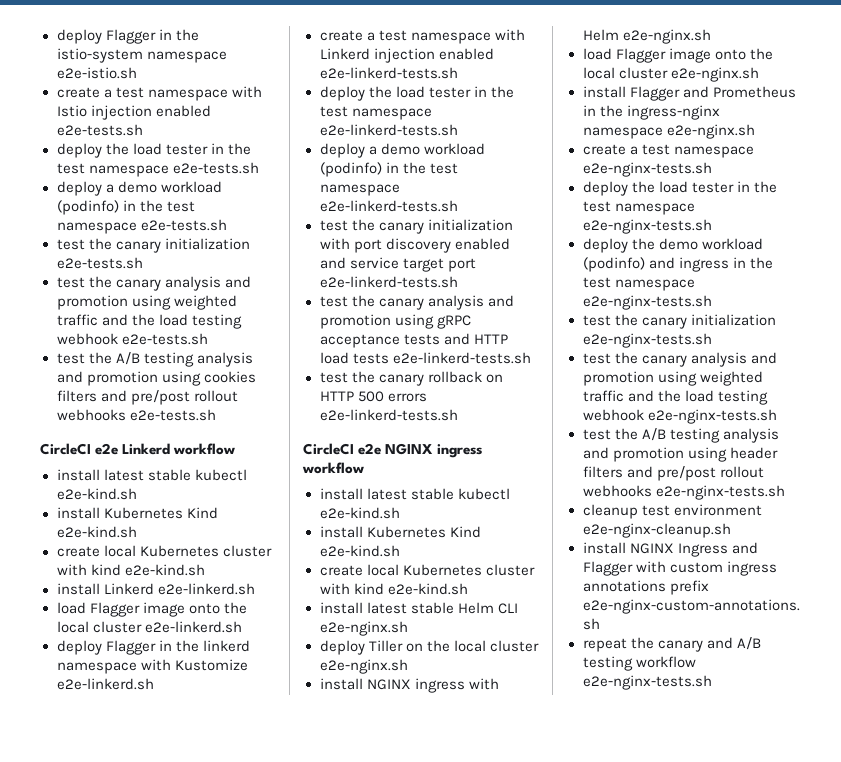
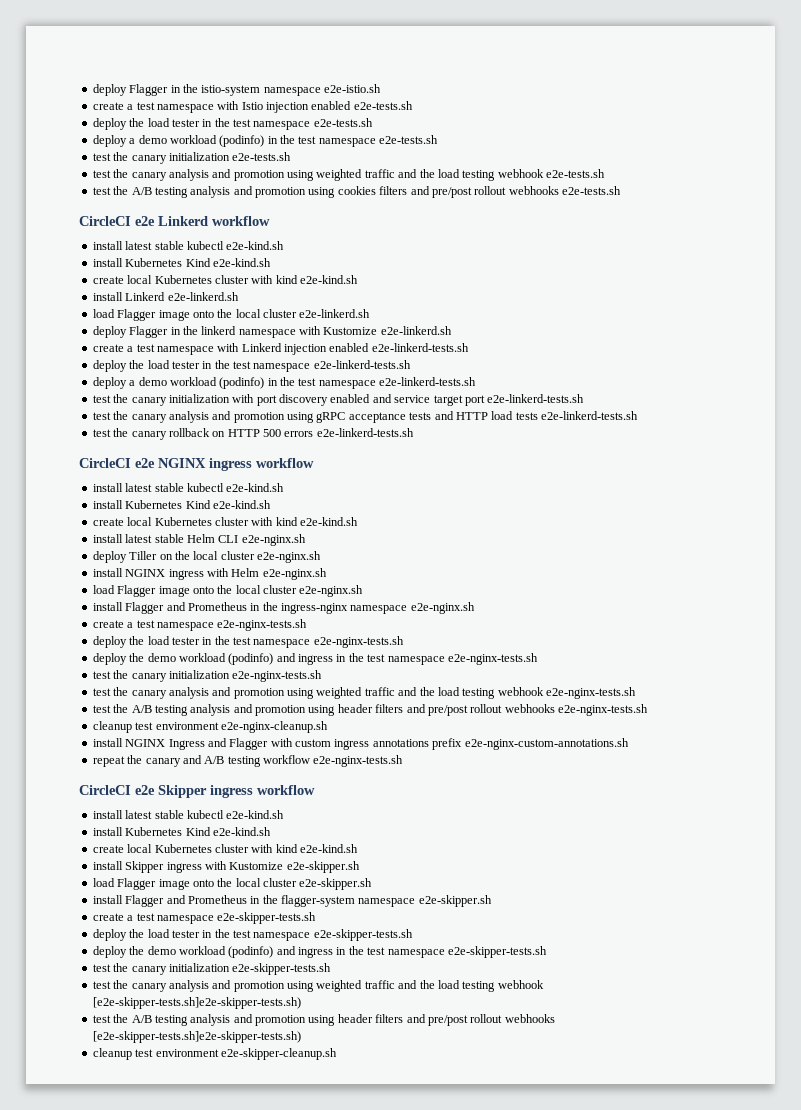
+ CircleCI e2e Skipper ingress workflow
+ install latest stable kubectl e2e-kind.sh
+ install Kubernetes Kind e2e-kind.sh
+ create local Kubernetes cluster with kind e2e-kind.sh
+ install Skipper ingress with Kustomize e2e-skipper.sh
+ load Flagger image onto the local cluster e2e-skipper.sh
+ install Flagger and Prometheus in the flagger-system namespace e2e-skipper.sh
+ create a test namespace e2e-skipper-tests.sh
+ deploy the load tester in the test namespace e2e-skipper-tests.sh
+ deploy the demo workload (podinfo) and ingress in the test namespace e2e-skipper-tests.sh
+ test the canary initialization e2e-skipper-tests.sh
+ test the canary analysis and promotion using weighted traffic and the load testing webhook [e2e-skipper-tests.sh]e2e-skipper-tests.sh)
+ test the A/B testing analysis and promotion using header filters and pre/post rollout webhooks [e2e-skipper-tests.sh]e2e-skipper-tests.sh)
+ cleanup test environment e2e-skipper-cleanup.sh

